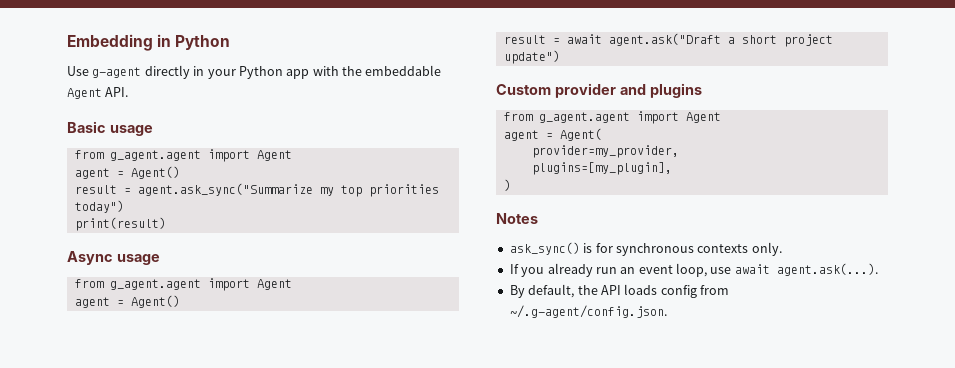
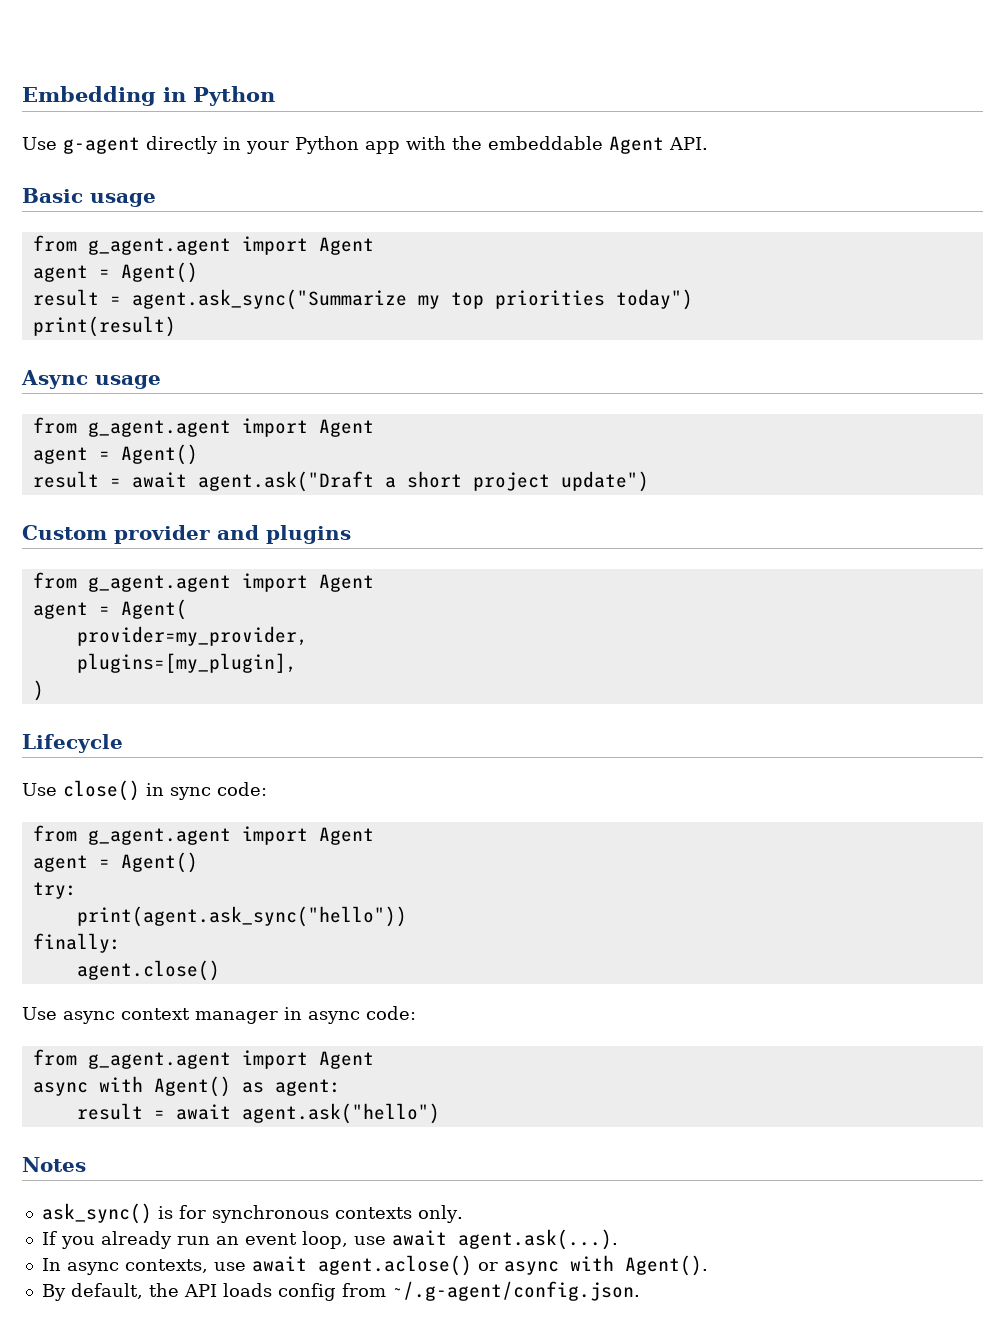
+ Lifecycle
+ Use close() in sync code:
+ from g_agent.agent import Agent
+ agent = Agent()
+ try:
+ print(agent.ask_sync("hello"))
+ finally:
+ agent.close()
+ Use async context manager in async code:
+ from g_agent.agent import Agent
+ async with Agent() as agent:
+ result = await agent.ask("hello")
+ In async contexts, use await agent.aclose() or async with Agent().

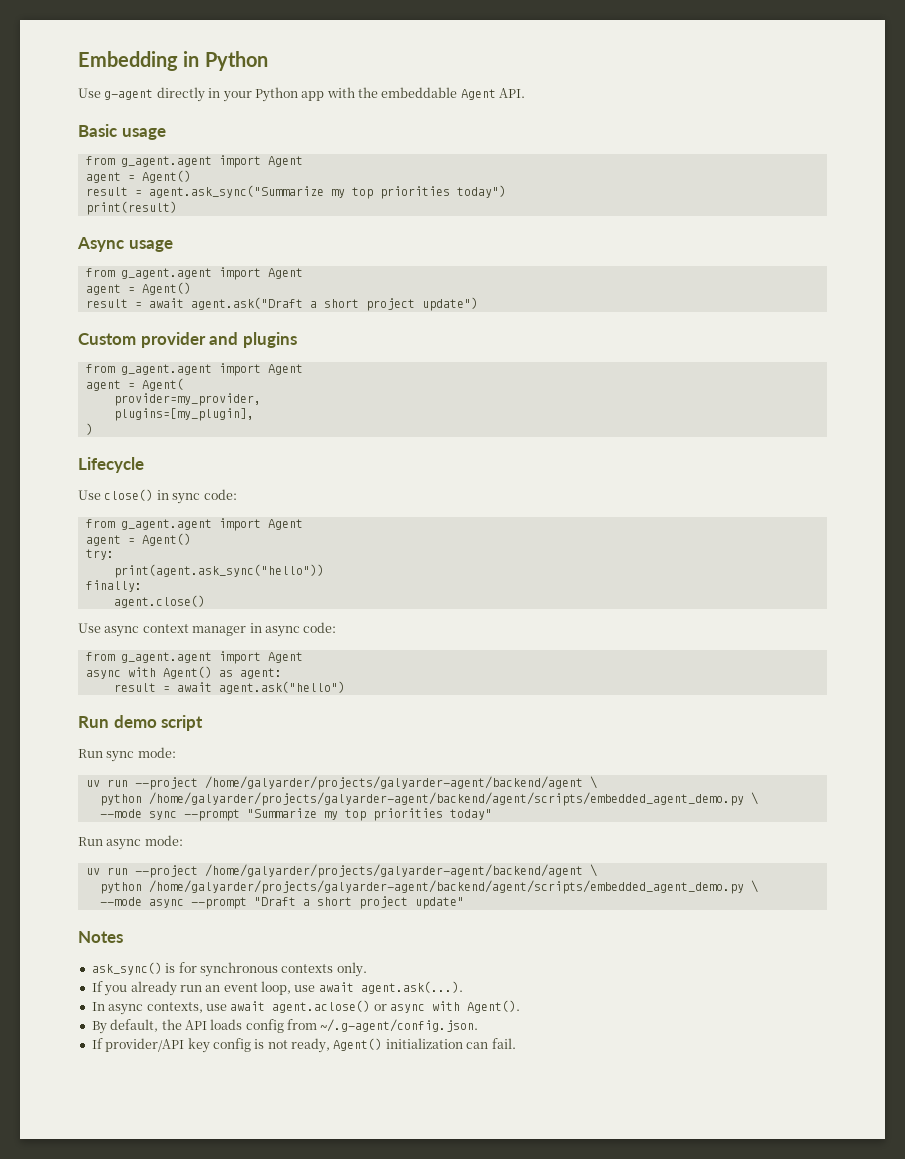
+ Run demo script
+ Run sync mode:
+ uv run --project /home/galyarder/projects/galyarder-agent/backend/agent \
+ python /home/galyarder/projects/galyarder-agent/backend/agent/scripts/embedded_agent_demo.py \
+ --mode sync --prompt "Summarize my top priorities today"
+ Run async mode:
+ uv run --project /home/galyarder/projects/galyarder-agent/backend/agent \
+ python /home/galyarder/projects/galyarder-agent/backend/agent/scripts/embedded_agent_demo.py \
+ --mode async --prompt "Draft a short project update"
+ If provider/API key config is not ready, Agent() initialization can fail.

